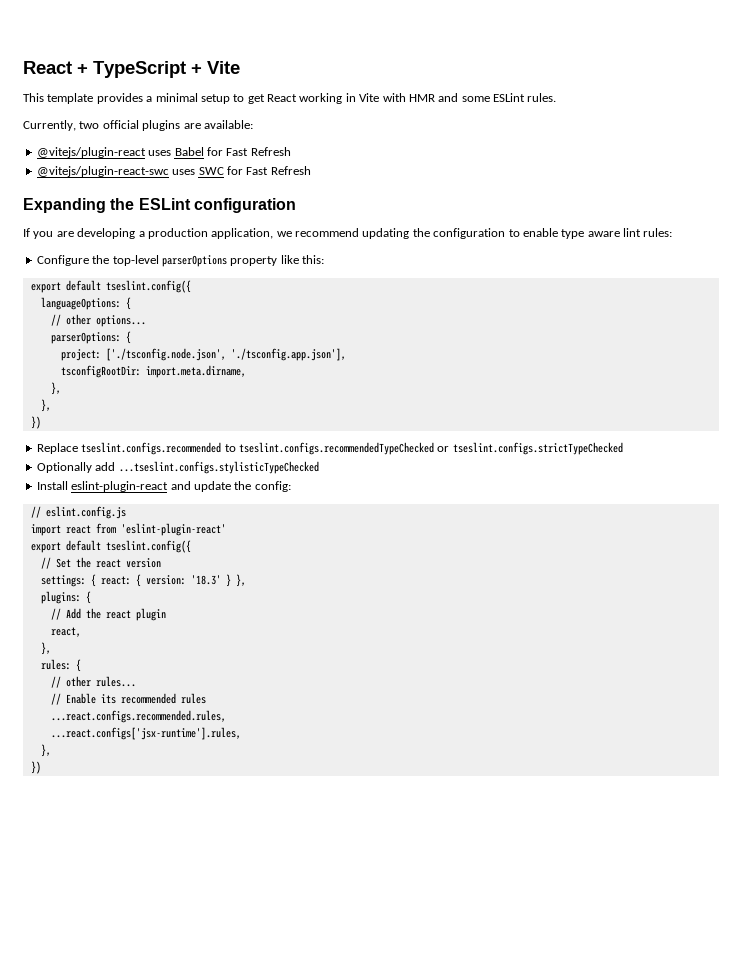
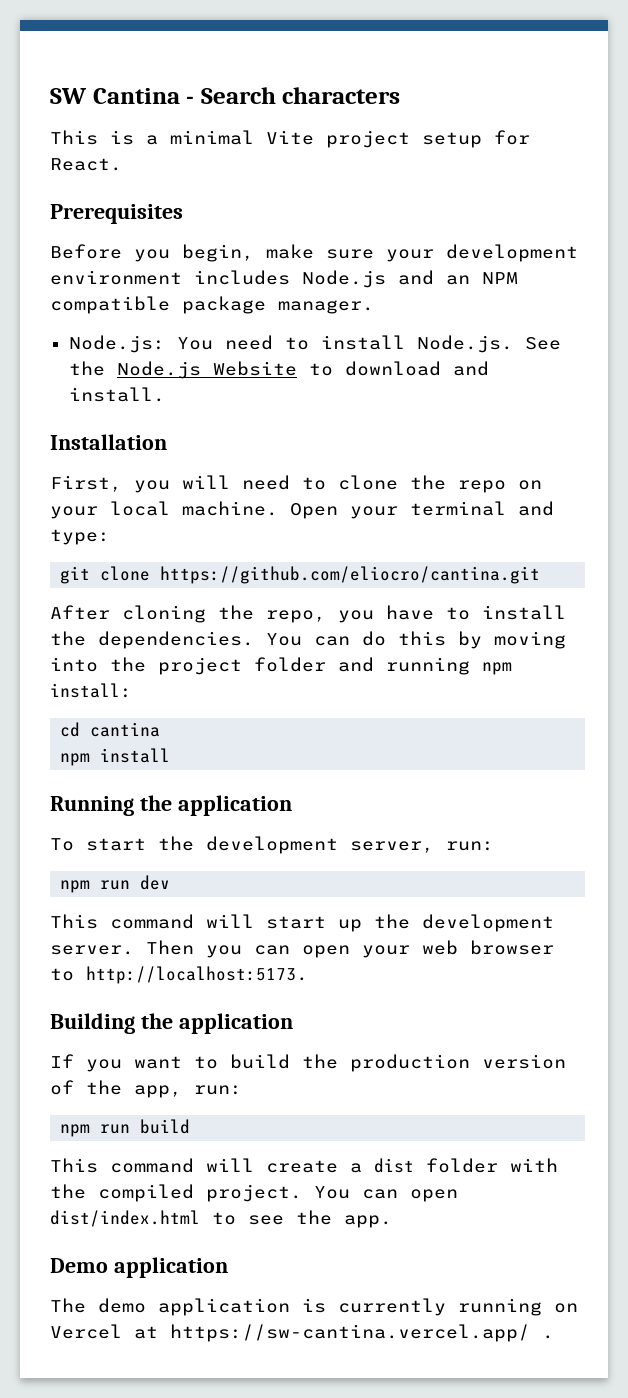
- React + TypeScript + Vite
- This template provides a minimal setup to get React working in Vite with HMR and some ESLint rules.
- Currently, two official plugins are available:
- @vitejs/plugin-react uses Babel for Fast Refresh
- @vitejs/plugin-react-swc uses SWC for Fast Refresh
- Expanding the ESLint configuration
- If you are developing a production application, we recommend updating the configuration to enable type aware lint rules:
- Configure the top-level parserOptions property like this:
- export default tseslint.config({
- languageOptions: {
- // other options...
- parserOptions: {
- project: ['./tsconfig.node.json', './tsconfig.app.json'],
- tsconfigRootDir: import.meta.dirname,
- },
- },
- })
- Replace tseslint.configs.recommended to tseslint.configs.recommendedTypeChecked or tseslint.configs.strictTypeChecked
- Optionally add ...tseslint.configs.stylisticTypeChecked
- Install eslint-plugin-react and update the config:
- // eslint.config.js
- import react from 'eslint-plugin-react'
- export default tseslint.config({
- // Set the react version
- settings: { react: { version: '18.3' } },
- plugins: {
- // Add the react plugin
- react,
- },
- rules: {
- // other rules...
- // Enable its recommended rules
- ...react.configs.recommended.rules,
- ...react.configs['jsx-runtime'].rules,
- },
- })
+ SW Cantina - Search characters
+ This is a minimal Vite project setup for React.
+ Prerequisites
+ Before you begin, make sure your development environment includes Node.js and an NPM compatible package manager.
+ Node.js: You need to install Node.js. See the Node.js Website to download and install.
+ Installation
+ First, you will need to clone the repo on your local machine. Open your terminal and type:
+ git clone https://github.com/eliocro/cantina.git
+ After cloning the repo, you have to install the dependencies. You can do this by moving into the project folder and running npm install:
+ cd cantina
+ npm install
+ Running the application
+ To start the development server, run:
+ npm run dev
+ This command will start up the development server. Then you can open your web browser to http://localhost:5173.
+ Building the application
+ If you want to build the production version of the app, run:
+ npm run build
+ This command will create a dist folder with the compiled project. You can open dist/index.html to see the app.
+ Demo application
+ The demo application is currently running on Vercel at https://sw-cantina.vercel.app/ .

